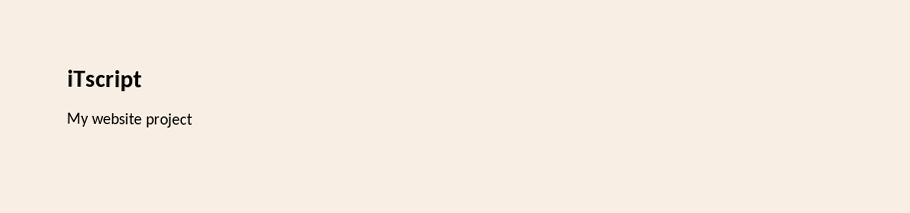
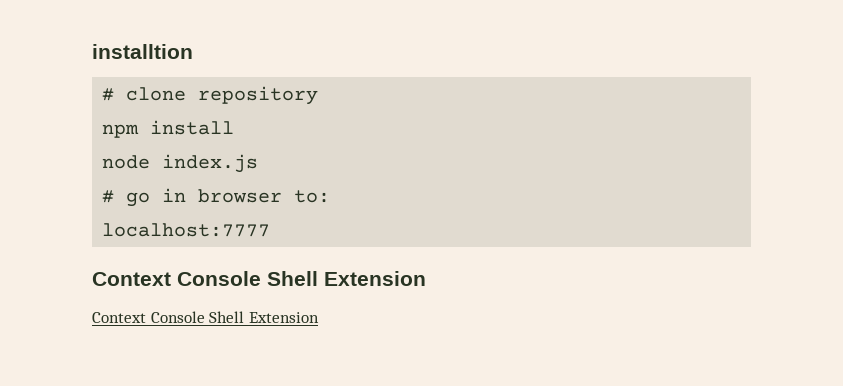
- iTscript
- My website project
+ installtion
+ # clone repository
+ npm install
+ node index.js
+ # go in browser to:
+ localhost:7777
+ Context Console Shell Extension
+ Context Console Shell Extension

